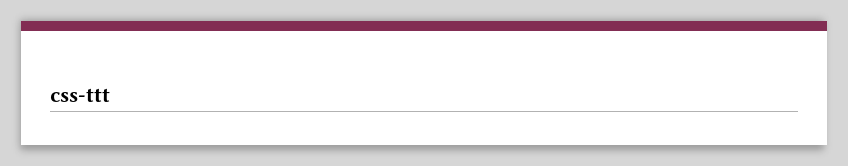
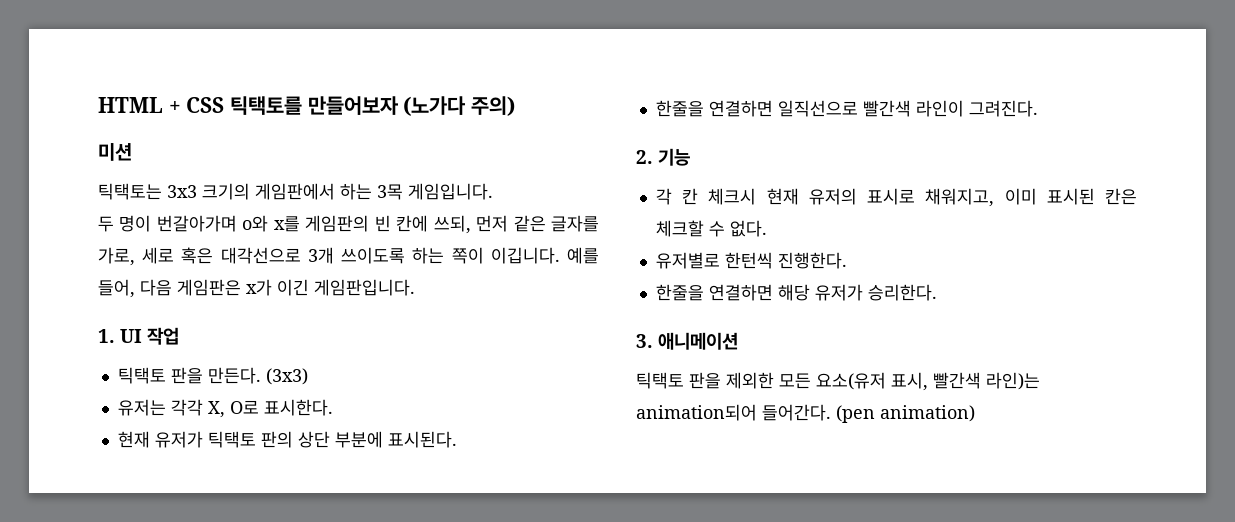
- css-ttt
+ HTML + CSS 틱택토를 만들어보자 (노가다 주의)
+ 미션
+ 틱택토는 3x3 크기의 게임판에서 하는 3목 게임입니다.
+ 두 명이 번갈아가며 o와 x를 게임판의 빈 칸에 쓰되, 먼저 같은 글자를 가로, 세로 혹은 대각선으로 3개 쓰이도록 하는 쪽이 이깁니다. 예를 들어, 다음 게임판은 x가 이긴 게임판입니다.
+ 1. UI 작업
+ 틱택토 판을 만든다. (3x3)
+ 유저는 각각 X, O로 표시한다.
+ 현재 유저가 틱택토 판의 상단 부분에 표시된다.
+ 한줄을 연결하면 일직선으로 빨간색 라인이 그려진다.
+ 2. 기능
+ 각 칸 체크시 현재 유저의 표시로 채워지고, 이미 표시된 칸은 체크할 수 없다.
+ 유저별로 한턴씩 진행한다.
+ 한줄을 연결하면 해당 유저가 승리한다.
+ 3. 애니메이션
+ 틱택토 판을 제외한 모든 요소(유저 표시, 빨간색 라인)는 animation되어 들어간다. (pen animation)

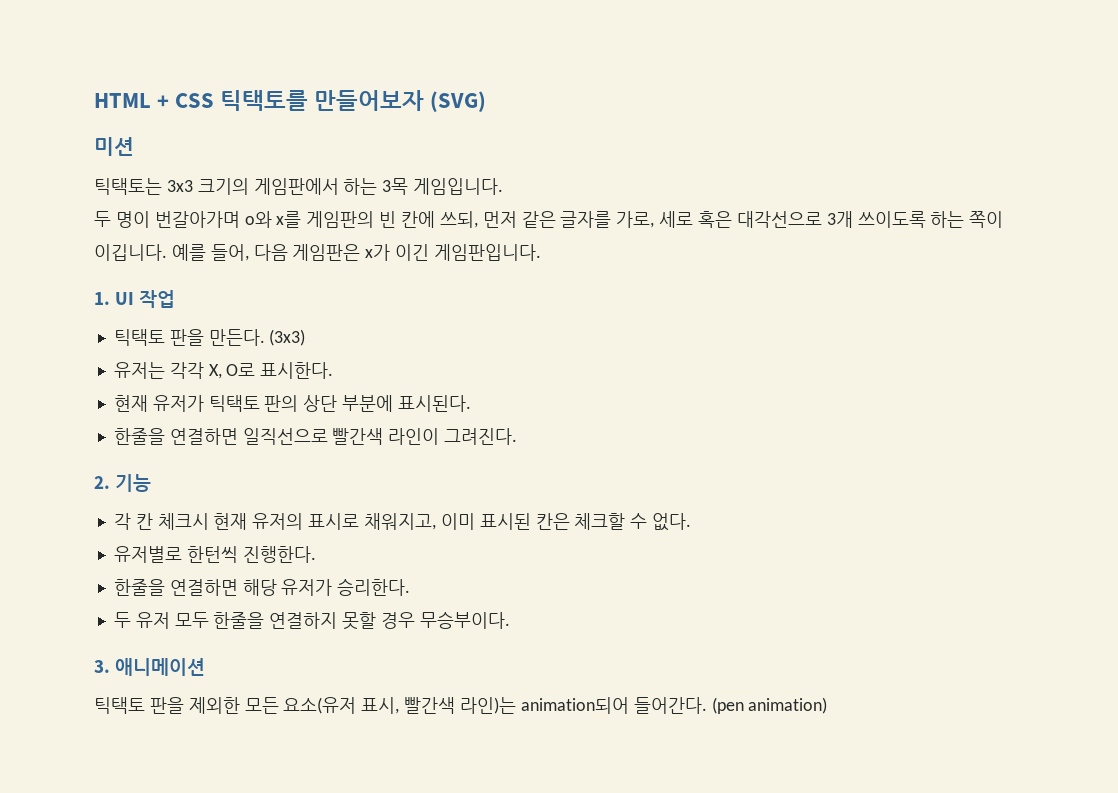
- HTML + CSS 틱택토를 만들어보자 (노가다 주의)
+ HTML + CSS 틱택토를 만들어보자 (SVG)
+ 두 유저 모두 한줄을 연결하지 못할 경우 무승부이다.

